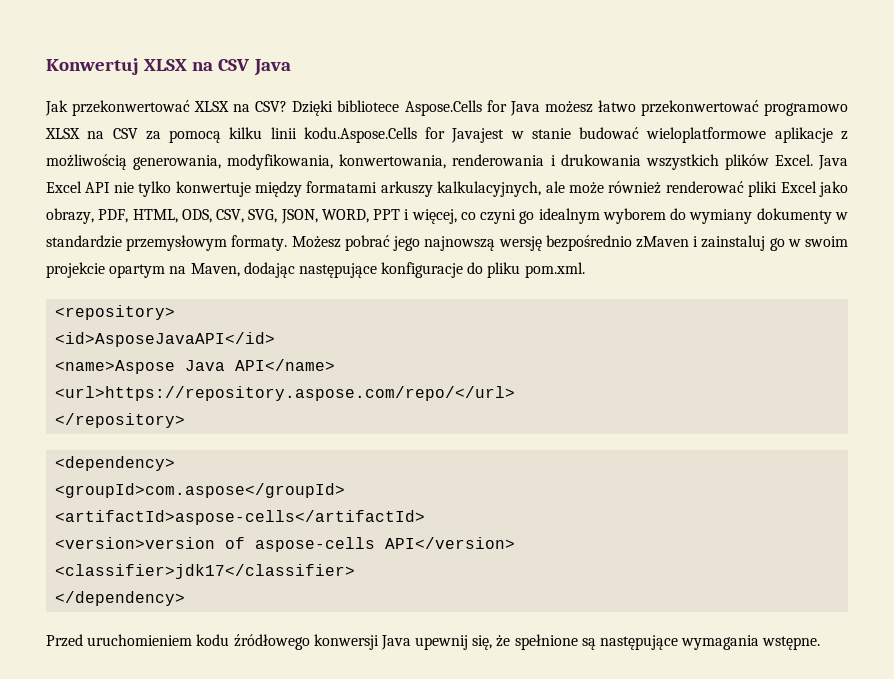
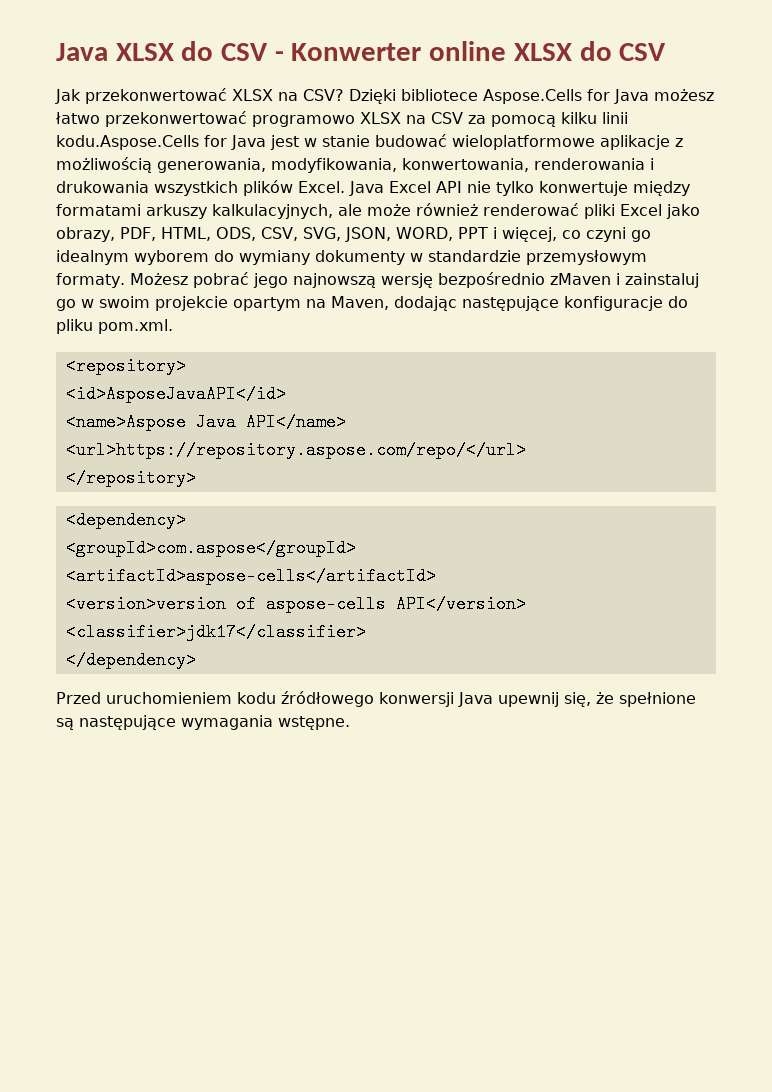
- Konwertuj XLSX na CSV Java
+ Java XLSX do CSV - Konwerter online XLSX do CSV
- Dzięki bibliotece Aspose.Cells for Java możesz łatwo przekonwertować programowo XLSX na CSV za pomocą kilku linii kodu.Aspose.Cells for Javajest w stanie budować wieloplatformowe aplikacje z możliwością generowania, modyfikowania, konwertowania, renderowania i drukowania wszystkich plików Excel.
+ Dzięki bibliotece Aspose.Cells for Java możesz łatwo przekonwertować programowo XLSX na CSV za pomocą kilku linii kodu.Aspose.Cells for Java jest w stanie budować wieloplatformowe aplikacje z możliwością generowania, modyfikowania, konwertowania, renderowania i drukowania wszystkich plików Excel.

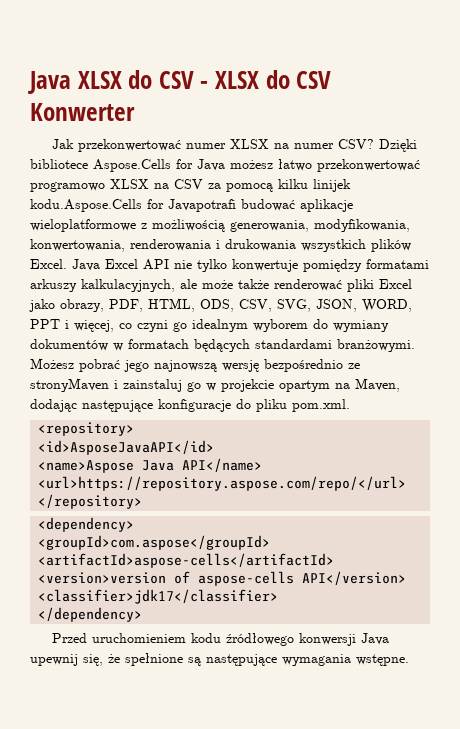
- Java XLSX do CSV - Konwerter online XLSX do CSV
+ Java XLSX do CSV - XLSX do CSV Konwerter
- Jak przekonwertować XLSX na CSV?
+ Jak przekonwertować numer XLSX na numer CSV?
- Dzięki bibliotece Aspose.Cells for Java możesz łatwo przekonwertować programowo XLSX na CSV za pomocą kilku linii kodu.Aspose.Cells for Java jest w stanie budować wieloplatformowe aplikacje z możliwością generowania, modyfikowania, konwertowania, renderowania i drukowania wszystkich plików Excel.
+ Dzięki bibliotece Aspose.Cells for Java możesz łatwo przekonwertować programowo XLSX na CSV za pomocą kilku linijek kodu.Aspose.Cells for Javapotrafi budować aplikacje wieloplatformowe z możliwością generowania, modyfikowania, konwertowania, renderowania i drukowania wszystkich plików Excel.
- Java Excel API nie tylko konwertuje między formatami arkuszy kalkulacyjnych, ale może również renderować pliki Excel jako obrazy, PDF, HTML, ODS, CSV, SVG, JSON, WORD, PPT i więcej, co czyni go idealnym wyborem do wymiany dokumenty w standardzie przemysłowym formaty.
+ Java Excel API nie tylko konwertuje pomiędzy formatami arkuszy kalkulacyjnych, ale może także renderować pliki Excel jako obrazy, PDF, HTML, ODS, CSV, SVG, JSON, WORD, PPT i więcej, co czyni go idealnym wyborem do wymiany dokumentów w formatach będących standardami branżowymi.
- Możesz pobrać jego najnowszą wersję bezpośrednio zMaven i zainstaluj go w swoim projekcie opartym na Maven, dodając następujące konfiguracje do pliku pom.xml.
+ Możesz pobrać jego najnowszą wersję bezpośrednio ze stronyMaven i zainstaluj go w projekcie opartym na Maven, dodając następujące konfiguracje do pliku pom.xml.

